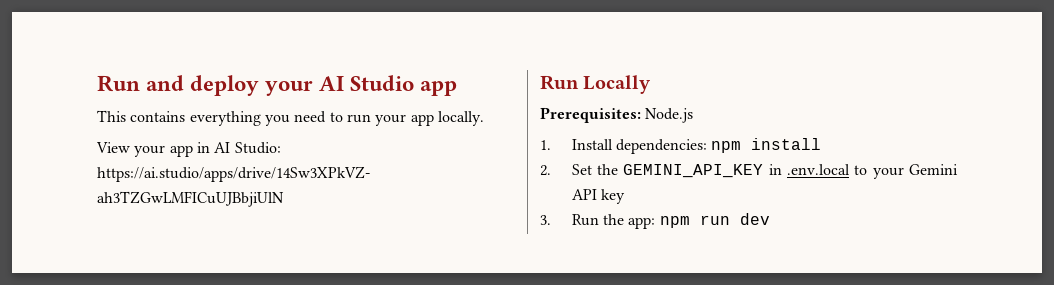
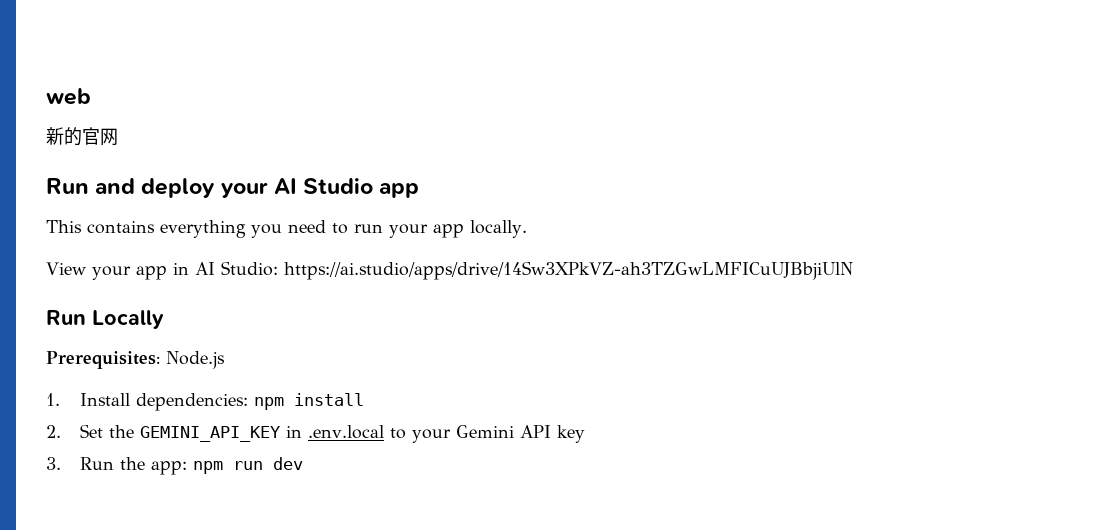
+ web
+ 新的官网

